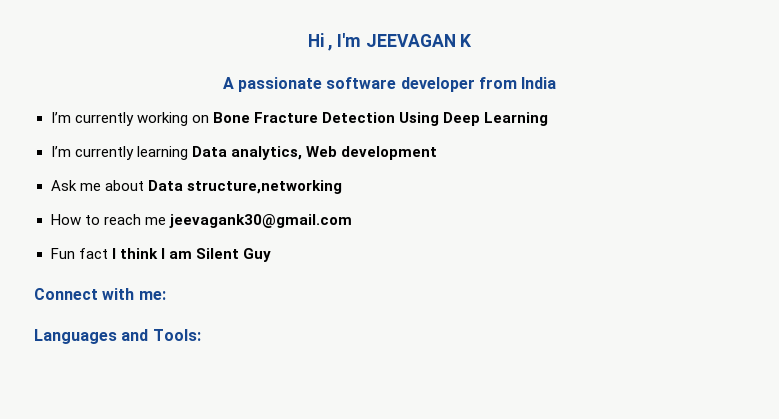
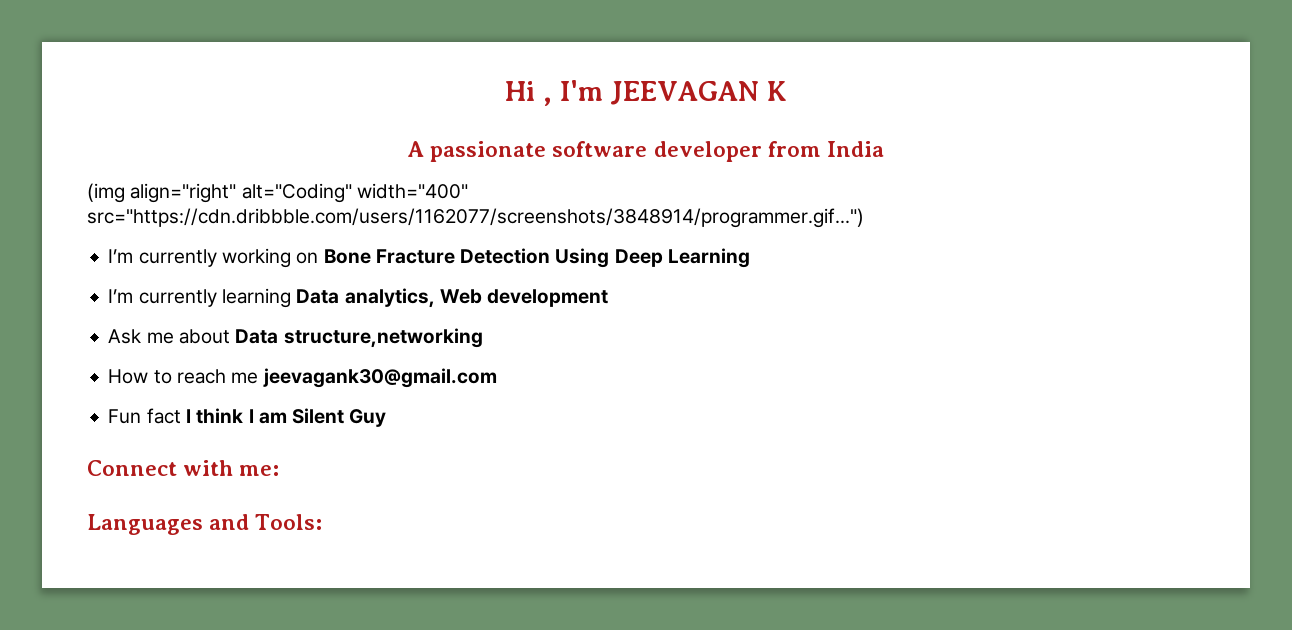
+ (img align="right" alt="Coding" width="400" src="https://cdn.dribbble.com/users/1162077/screenshots/3848914/programmer.gif...")

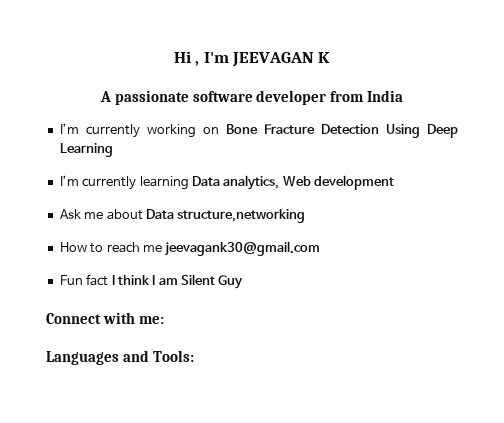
- (img align="right" alt="Coding" width="400" src="https://cdn.dribbble.com/users/1162077/screenshots/3848914/programmer.gif...")

